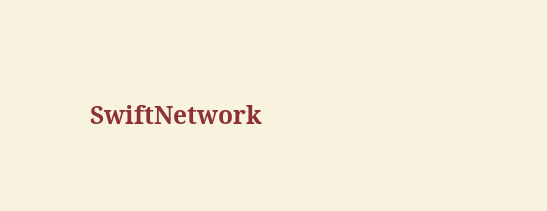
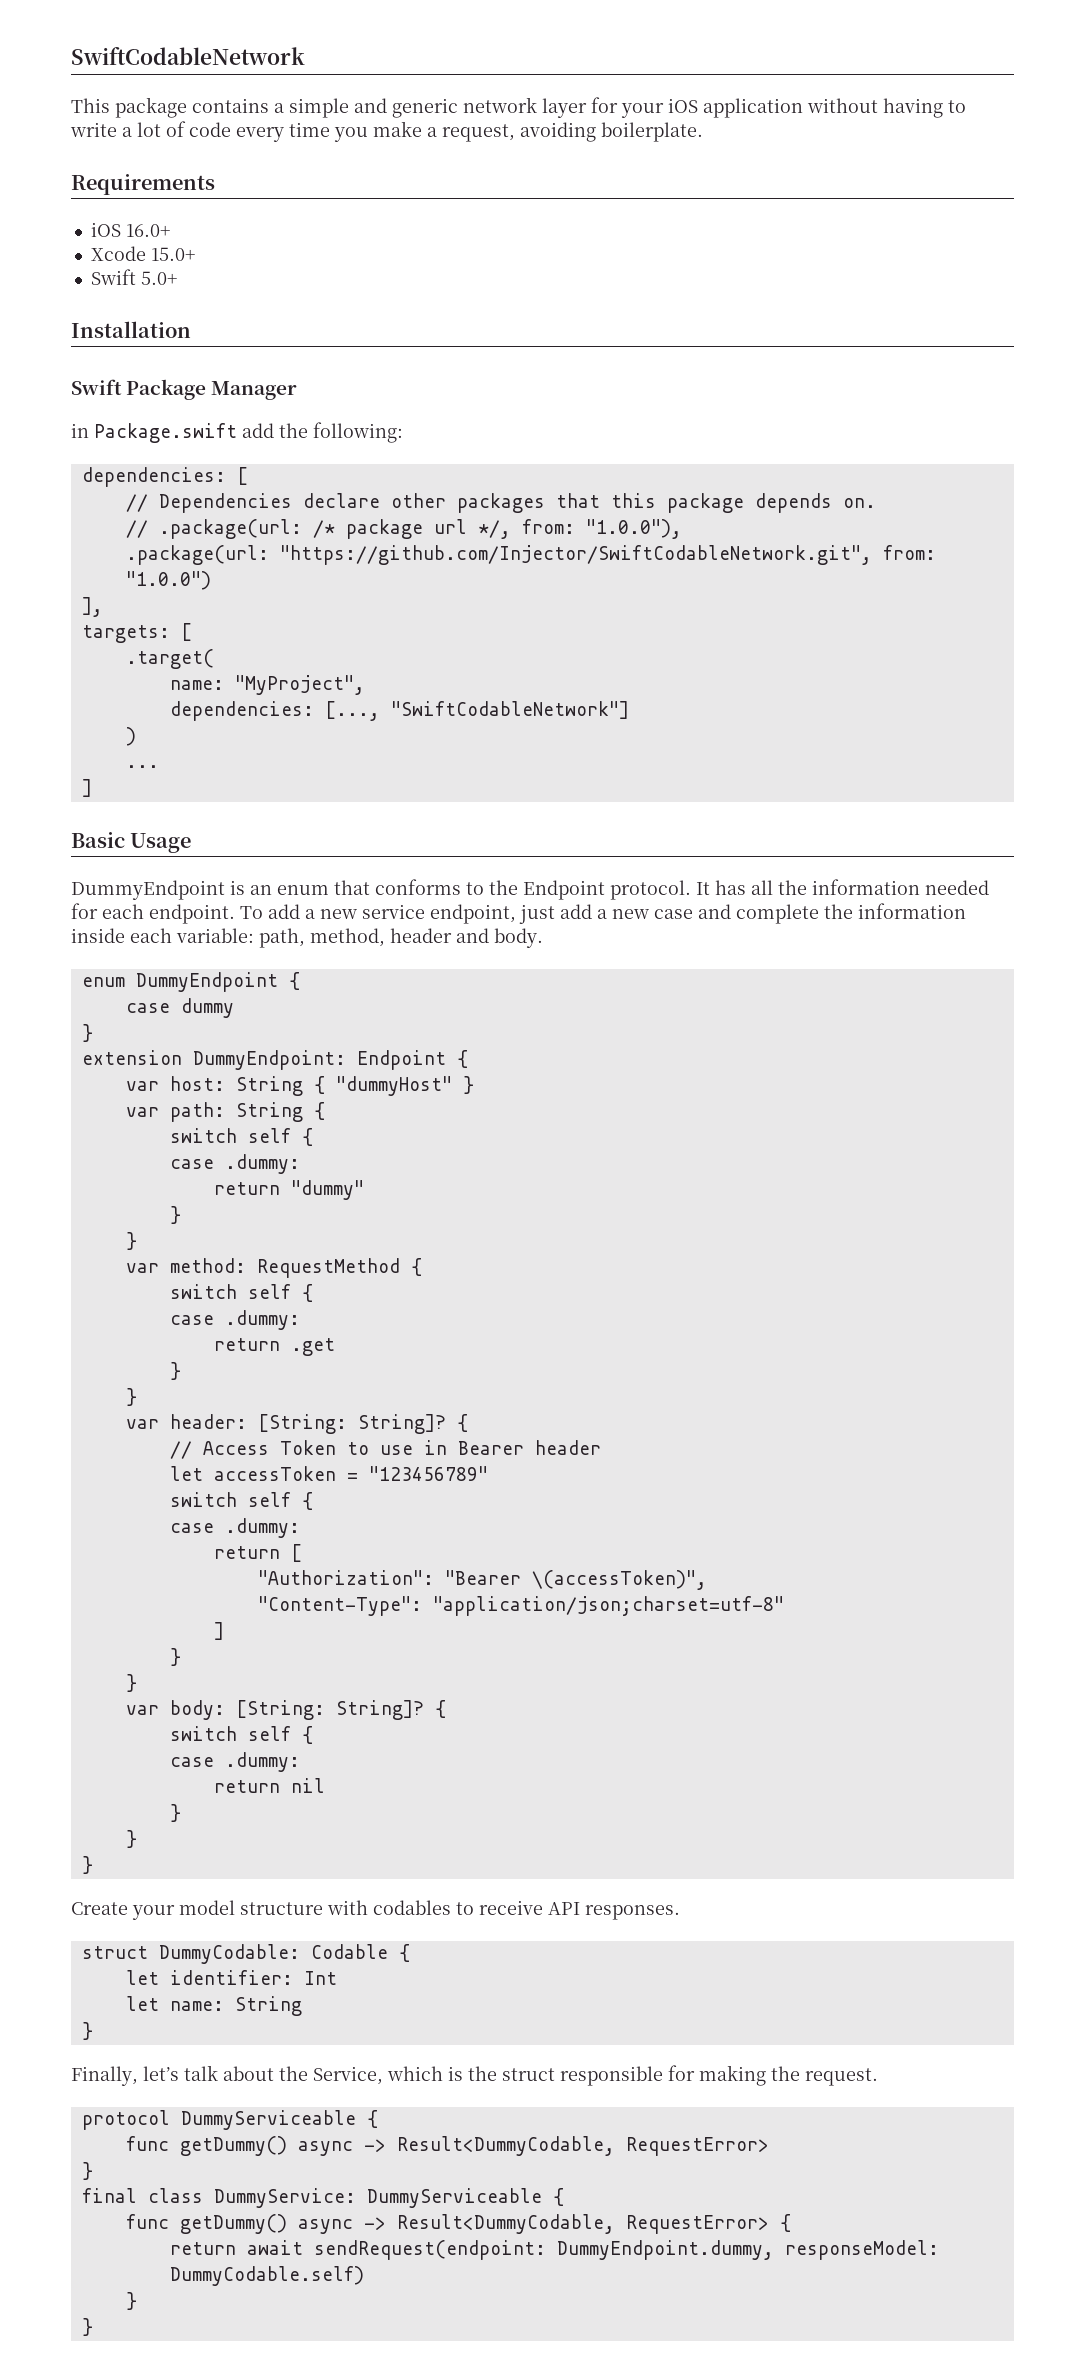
- SwiftNetwork
+ SwiftCodableNetwork
+ This package contains a simple and generic network layer for your iOS application without having to write a lot of code every time you make a request, avoiding boilerplate.
+ Requirements
+ iOS 16.0+
+ Xcode 15.0+
+ Swift 5.0+
+ Installation
+ Swift Package Manager
+ in Package.swift add the following:
+ dependencies: [
+ // Dependencies declare other packages that this package depends on.
+ // .package(url: /* package url */, from: "1.0.0"),
+ .package(url: "https://github.com/Injector/SwiftCodableNetwork.git", from: "1.0.0")
+ ],
+ targets: [
+ .target(
+ name: "MyProject",
+ dependencies: [..., "SwiftCodableNetwork"]
+ )
+ ...
+ ]
+ Basic Usage
+ DummyEndpoint is an enum that conforms to the Endpoint protocol. It has all the information needed for each endpoint. To add a new service endpoint, just add a new case and complete the information inside each variable: path, method, header and body.
+ enum DummyEndpoint {
+ case dummy
+ }
+ extension DummyEndpoint: Endpoint {
+ var host: String { "dummyHost" }
+ var path: String {
+ switch self {
+ case .dummy:
+ return "dummy"
+ }
+ }
+ var method: RequestMethod {
+ switch self {
+ case .dummy:
+ return .get
+ }
+ }
+ var header: [String: String]? {
+ // Access Token to use in Bearer header
+ let accessToken = "123456789"
+ switch self {
+ case .dummy:
+ return [
+ "Authorization": "Bearer \(accessToken)",
+ "Content-Type": "application/json;charset=utf-8"
+ ]
+ }
+ }
+ var body: [String: String]? {
+ switch self {
+ case .dummy:
+ return nil
+ }
+ }
+ }
+ Create your model structure with codables to receive API responses.
+ struct DummyCodable: Codable {
+ let identifier: Int
+ let name: String
+ }
+ Finally, let’s talk about the Service, which is the struct responsible for making the request.
+ protocol DummyServiceable {
+ func getDummy() async -> Result<DummyCodable, RequestError>
+ }
+ final class DummyService: DummyServiceable {
+ func getDummy() async -> Result<DummyCodable, RequestError> {
+ return await sendRequest(endpoint: DummyEndpoint.dummy, responseModel: DummyCodable.self)
+ }
+ }

